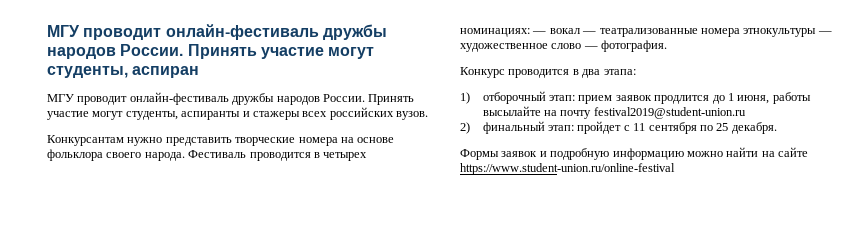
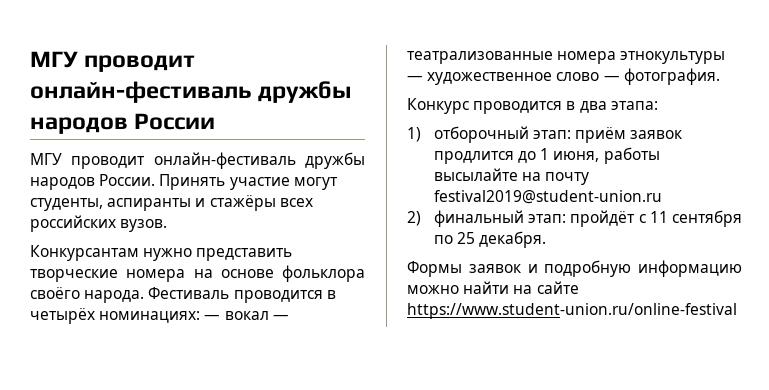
- МГУ проводит онлайн-фестиваль дружбы народов России. Принять участие могут студенты, аспиран
+ МГУ проводит онлайн-фестиваль дружбы народов России
- Принять участие могут студенты, аспиранты и стажеры всех российских вузов.
+ Принять участие могут студенты, аспиранты и стажёры всех российских вузов.
- Конкурсантам нужно представить творческие номера на основе фольклора своего народа.
+ Конкурсантам нужно представить творческие номера на основе фольклора своёго народа.
- Фестиваль проводится в четырех номинациях: — вокал — театрализованные номера этнокультуры — художественное слово — фотография.
+ Фестиваль проводится в четырёх номинациях: — вокал — театрализованные номера этнокультуры — художественное слово — фотография.
- 1) отборочный этап: прием заявок продлится до 1 июня, работы высылайте на почту festival2019@student-union.ru
+ 1) отборочный этап: приём заявок продлится до 1 июня, работы высылайте на почту festival2019@student-union.ru
- 2) финальный этап: пройдет с 11 сентября по 25 декабря.
+ 2) финальный этап: пройдёт с 11 сентября по 25 декабря.

